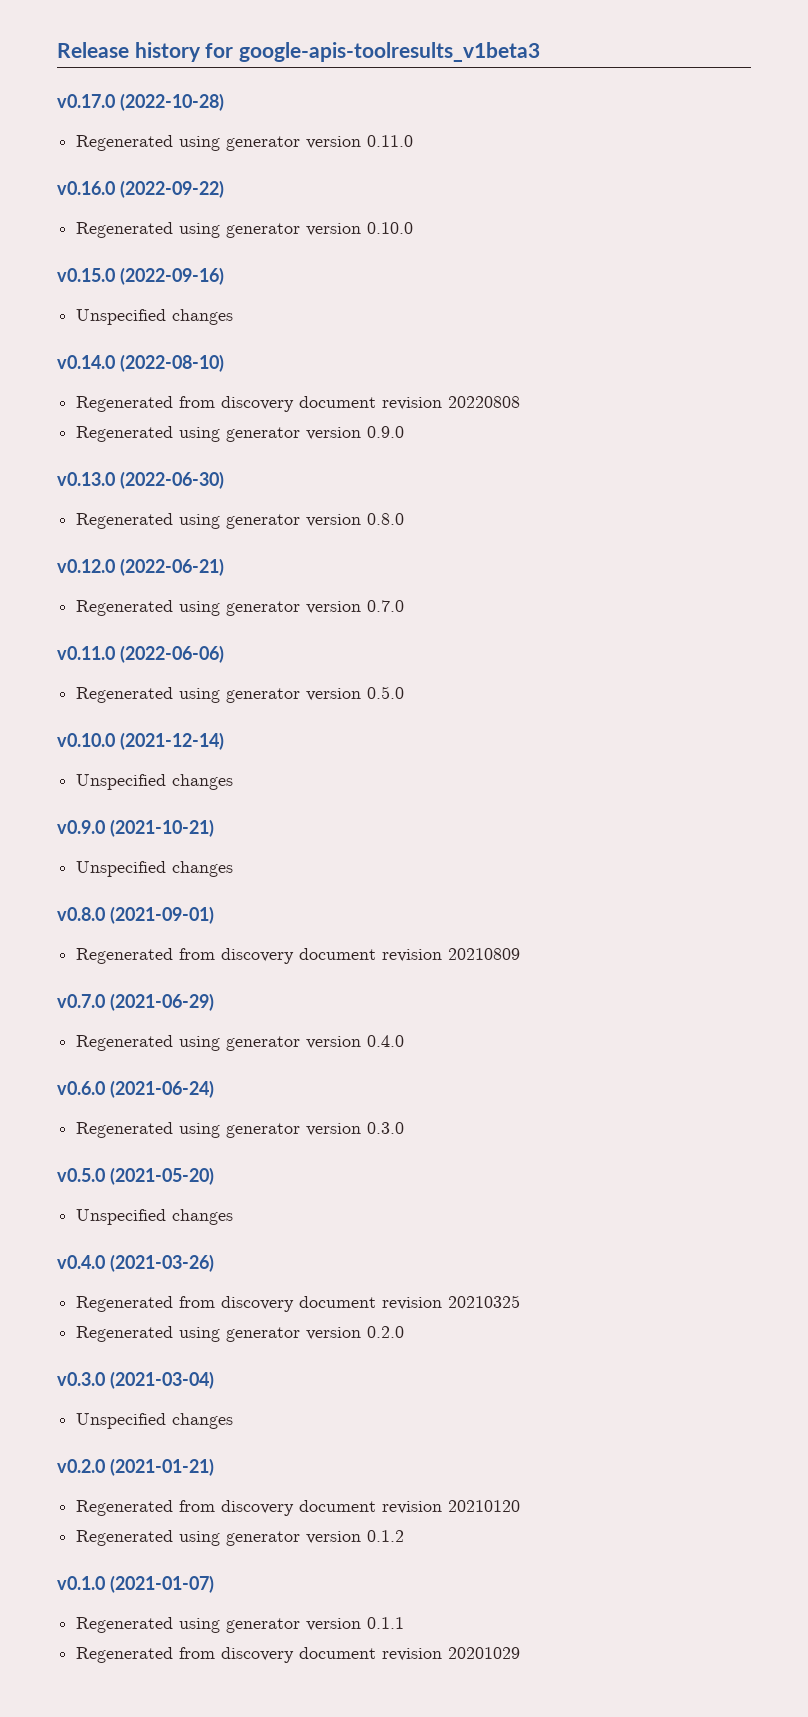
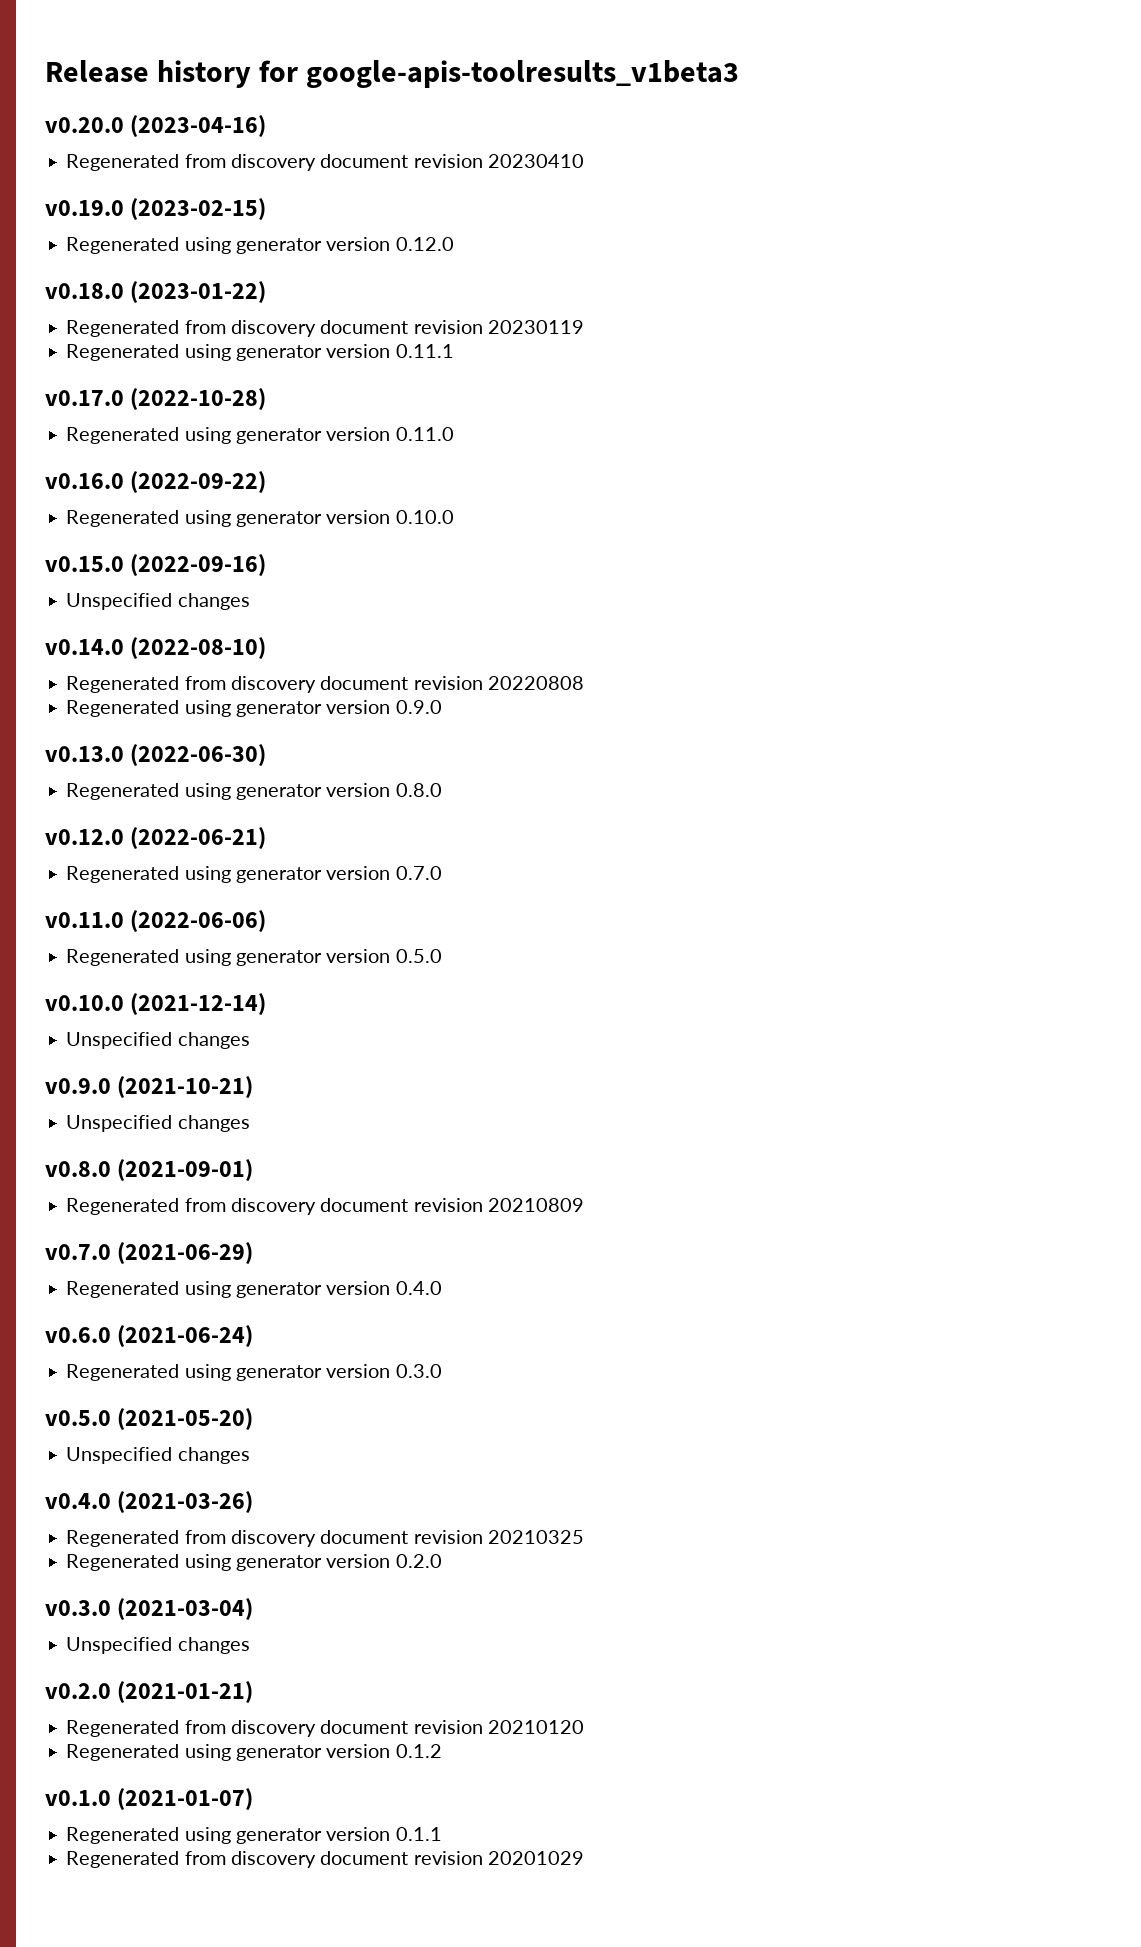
+ v0.20.0 (2023-04-16)
+ Regenerated from discovery document revision 20230410
+ v0.19.0 (2023-02-15)
+ Regenerated using generator version 0.12.0
+ v0.18.0 (2023-01-22)
+ Regenerated from discovery document revision 20230119
+ Regenerated using generator version 0.11.1

